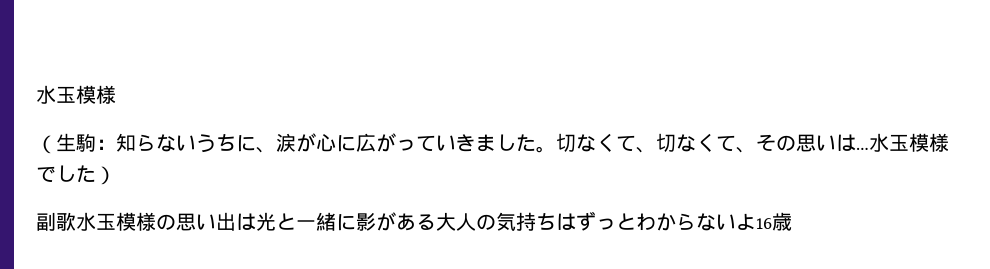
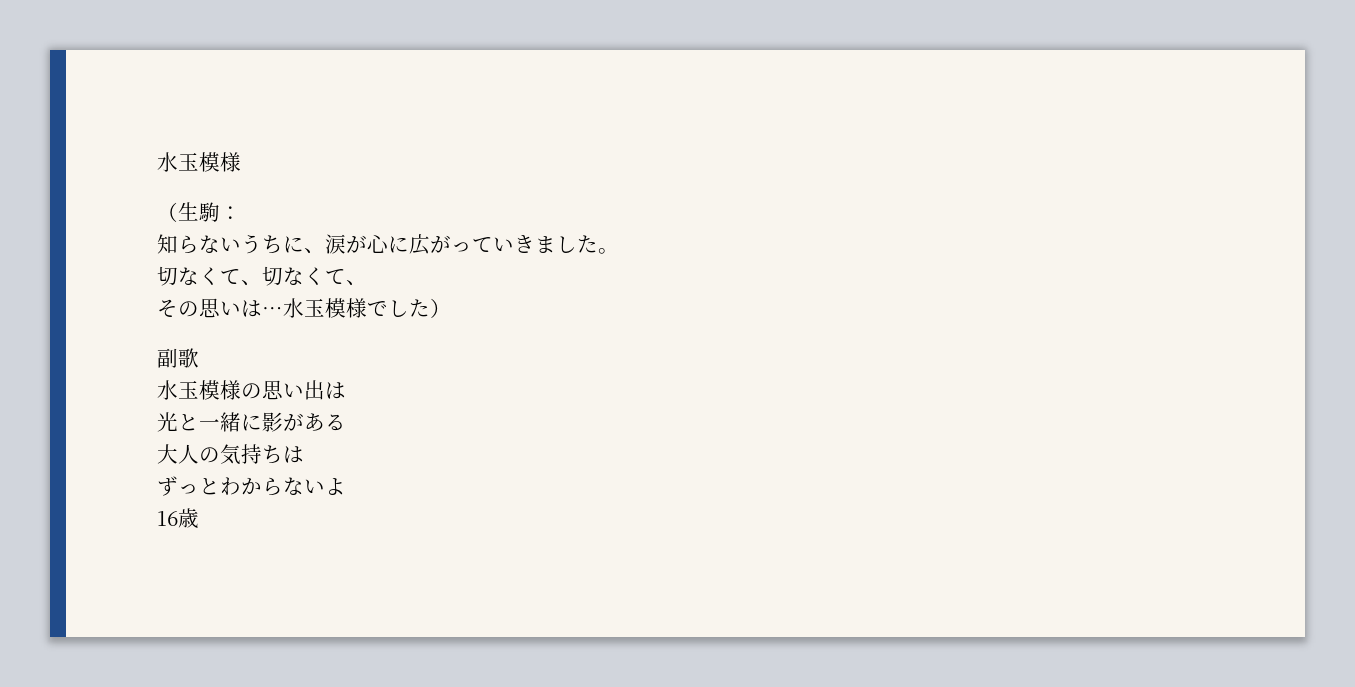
- （生駒：知らないうちに、涙が心に広がっていきました。切なくて、切なくて、その思いは…
+ （生駒：
+ 知らないうちに、涙が心に広がっていきました。
+ 切なくて、切なくて、
+ その思いは…
- 副歌水玉模様の思い出は光と一緒に影がある大人の気持ちはずっとわからないよ16歳
+ 副歌
+ 水玉模様の思い出は
+ 光と一緒に影がある
+ 大人の気持ちは
+ ずっとわからないよ
+ 16歳

